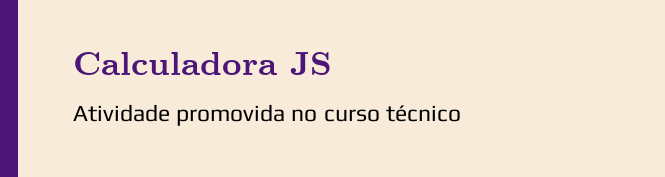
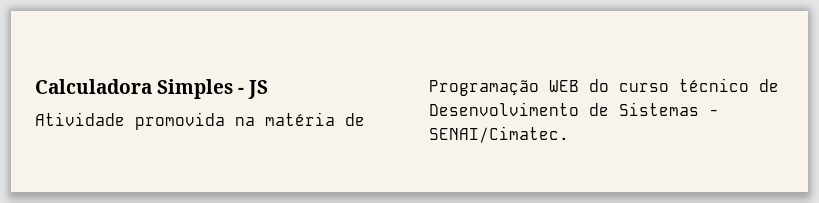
- Calculadora JS
+ Calculadora Simples - JS
- Atividade promovida no curso técnico
+ Atividade promovida na matéria de Programação WEB do curso técnico de Desenvolvimento de Sistemas - SENAI/Cimatec.

